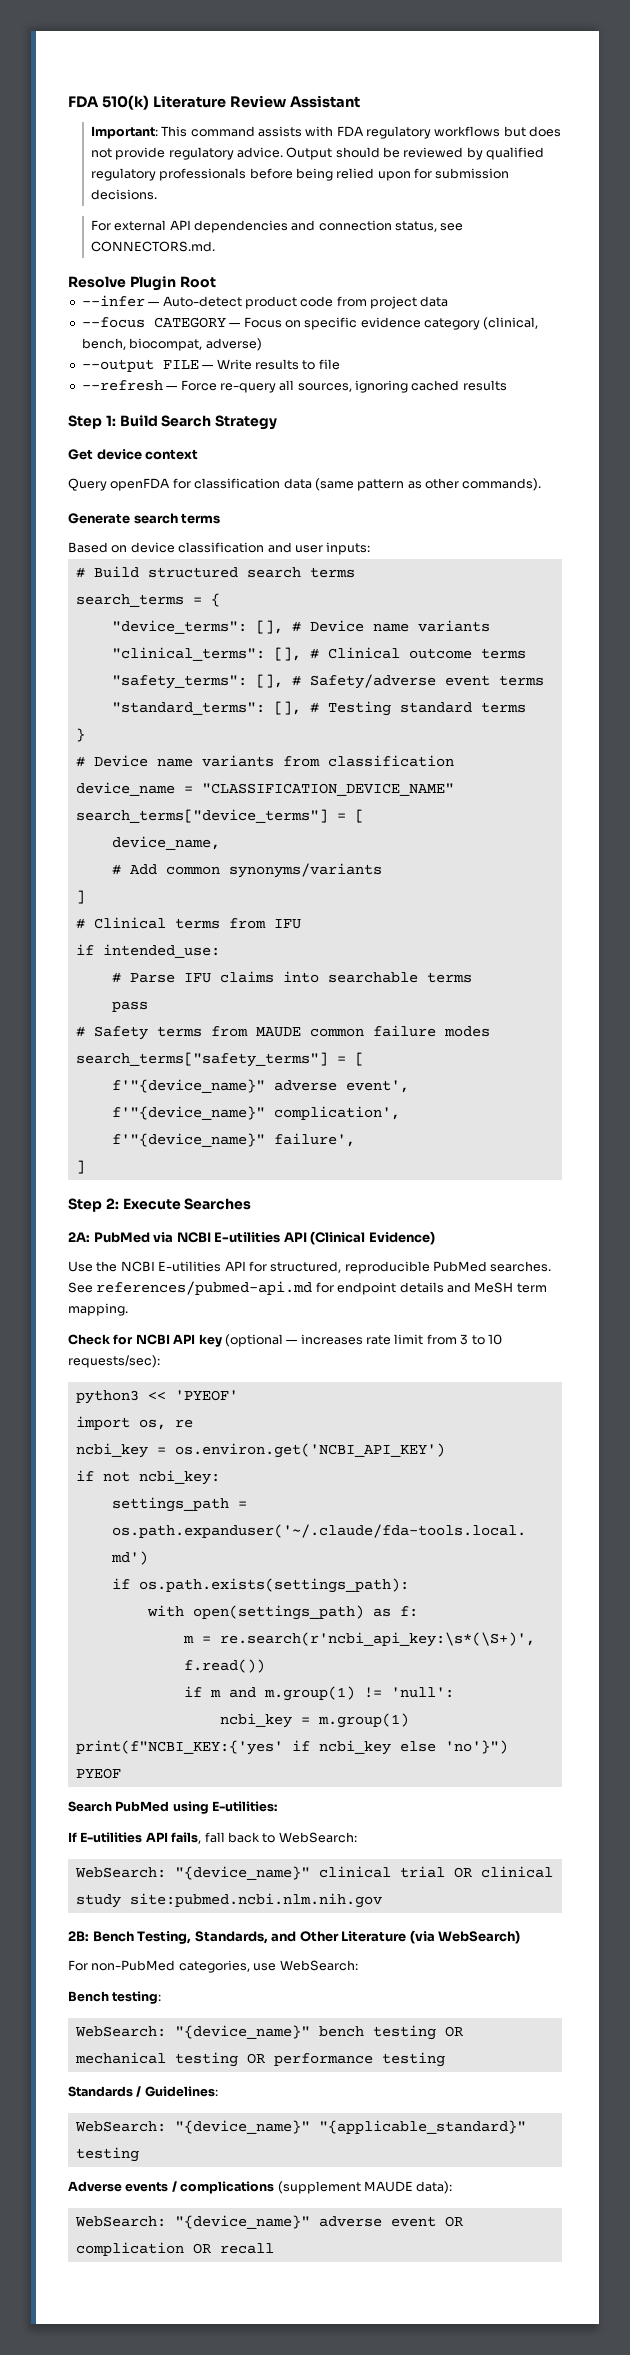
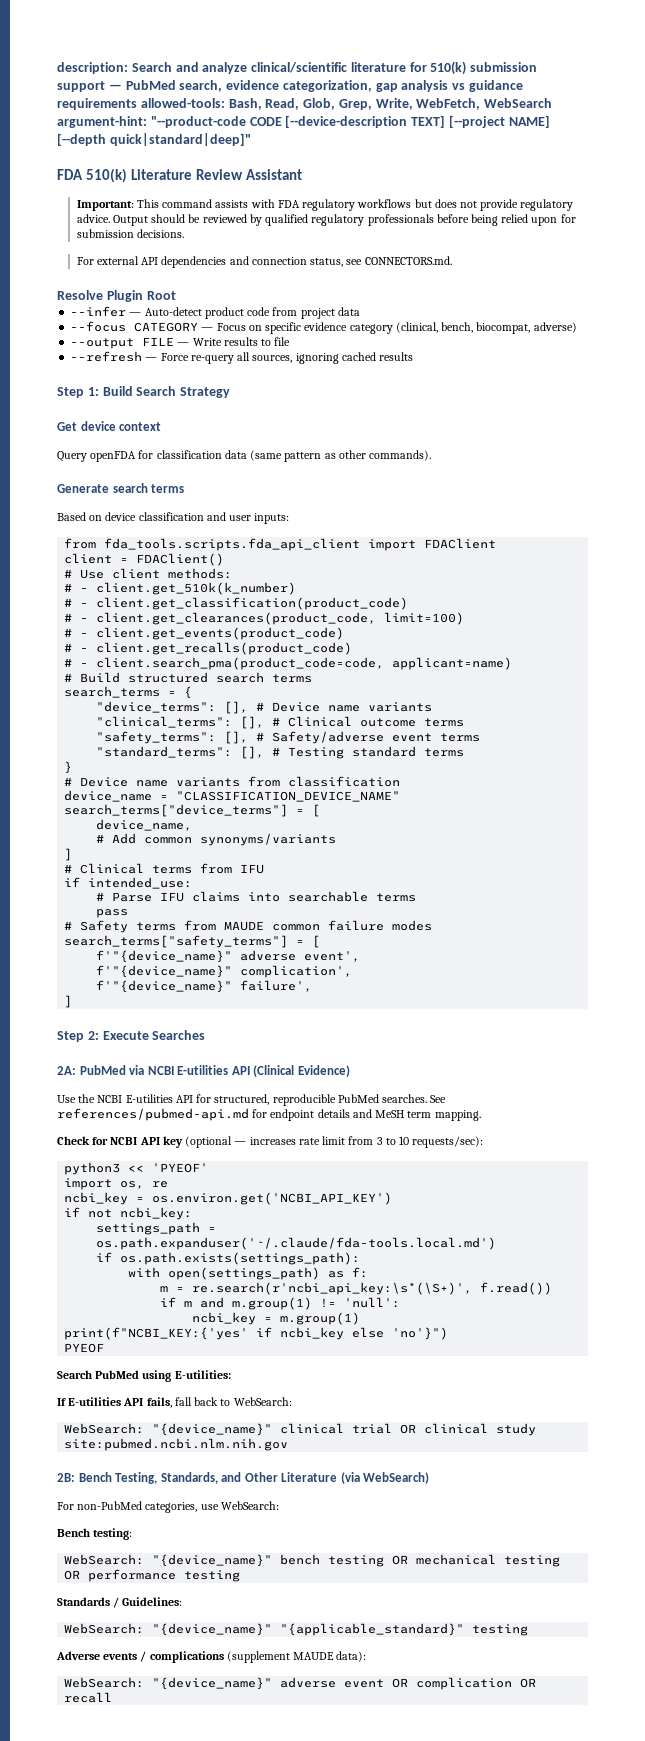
+ description: Search and analyze clinical/scientific literature for 510(k) submission support — PubMed search, evidence categorization, gap analysis vs guidance requirements allowed-tools: Bash, Read, Glob, Grep, Write, WebFetch, WebSearch argument-hint: "--product-code CODE [--device-description TEXT] [--project NAME] [--depth quick|standard|deep]"
+ from fda_tools.scripts.fda_api_client import FDAClient
+ client = FDAClient()
+ # Use client methods:
+ # - client.get_510k(k_number)
+ # - client.get_classification(product_code)
+ # - client.get_clearances(product_code, limit=100)
+ # - client.get_events(product_code)
+ # - client.get_recalls(product_code)
+ # - client.search_pma(product_code=code, applicant=name)

